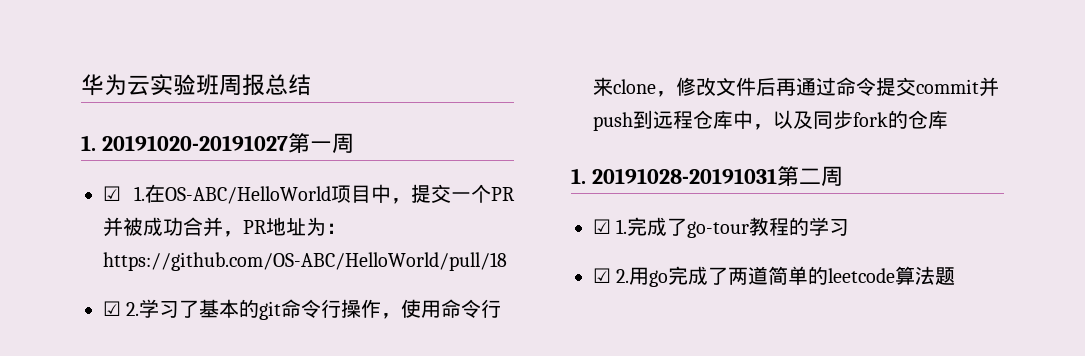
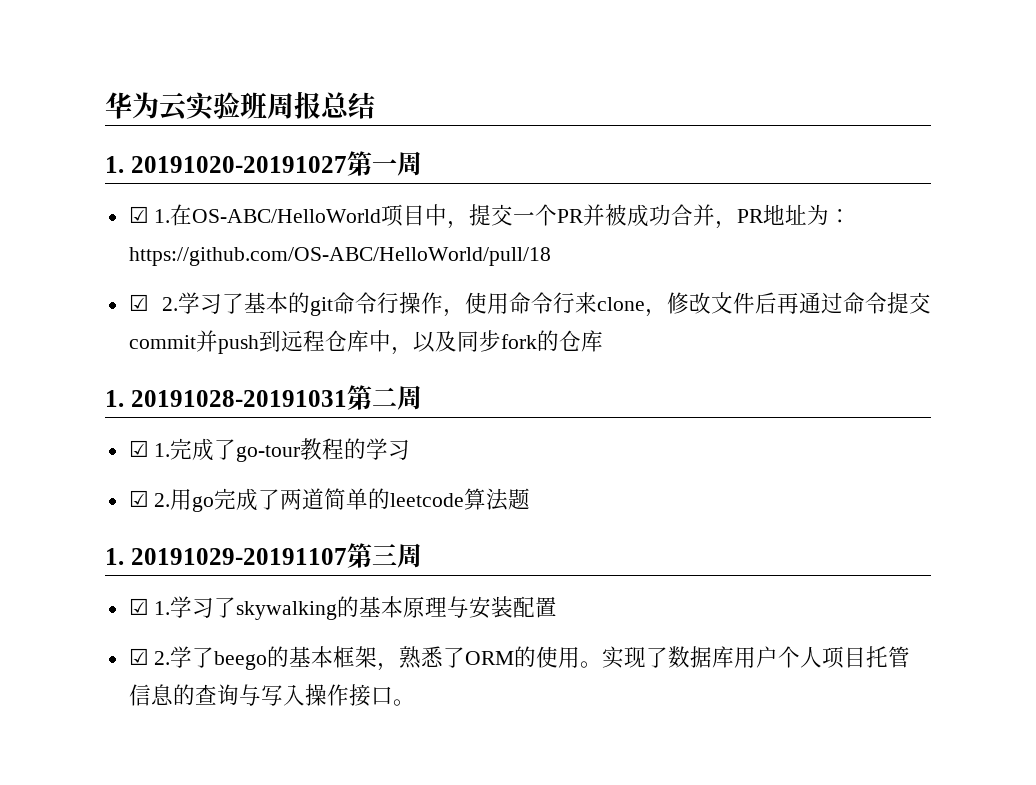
+ 1. 20191029-20191107第三周
+ ☑ 1.学习了skywalking的基本原理与安装配置
+ ☑ 2.学了beego的基本框架，熟悉了ORM的使用。实现了数据库用户个人项目托管信息的查询与写入操作接口。

